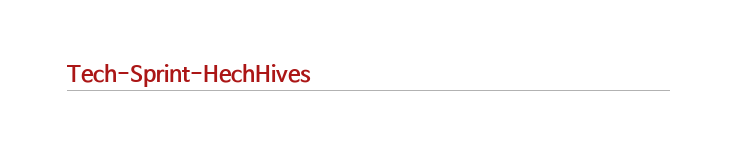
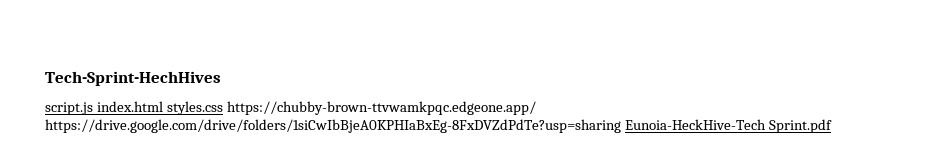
+ script.js index.html styles.css https://chubby-brown-ttvwamkpqc.edgeone.app/ https://drive.google.com/drive/folders/1siCwIbBjeA0KPHIaBxEg-8FxDVZdPdTe?usp=sharing Eunoia-HeckHive-Tech Sprint.pdf

